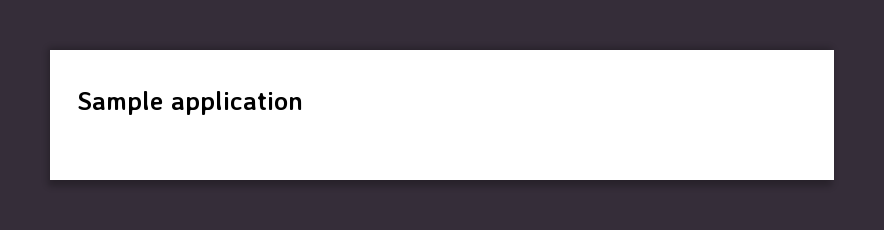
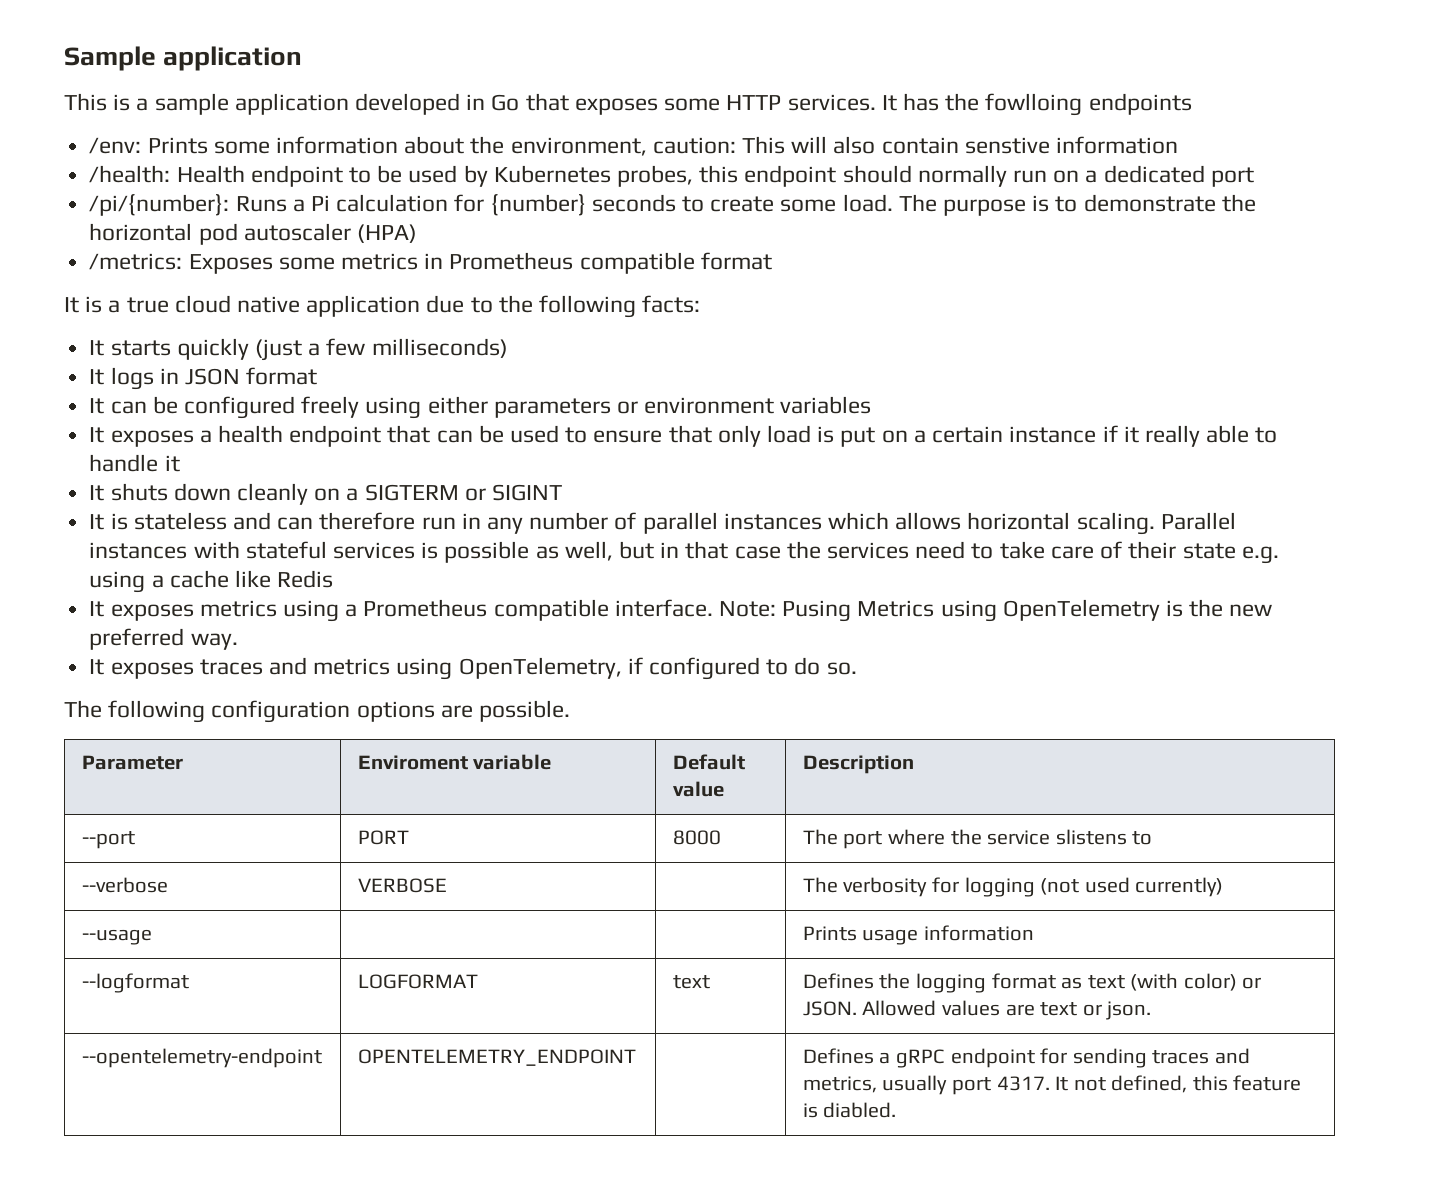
+ This is a sample application developed in Go that exposes some HTTP services. It has the fowlloing endpoints
+ /env: Prints some information about the environment, caution: This will also contain senstive information
+ /health: Health endpoint to be used by Kubernetes probes, this endpoint should normally run on a dedicated port
+ /pi/{number}: Runs a Pi calculation for {number} seconds to create some load. The purpose is to demonstrate the horizontal pod autoscaler (HPA)
+ /metrics: Exposes some metrics in Prometheus compatible format
+ It is a true cloud native application due to the following facts:
+ It starts quickly (just a few milliseconds)
+ It logs in JSON format
+ It can be configured freely using either parameters or environment variables
+ It exposes a health endpoint that can be used to ensure that only load is put on a certain instance if it really able to handle it
+ It shuts down cleanly on a SIGTERM or SIGINT
+ It is stateless and can therefore run in any number of parallel instances which allows horizontal scaling. Parallel instances with stateful services is possible as well, but in that case the services need to take care of their state e.g. using a cache like Redis
+ It exposes metrics using a Prometheus compatible interface. Note: Pusing Metrics using OpenTelemetry is the new preferred way.
+ It exposes traces and metrics using OpenTelemetry, if configured to do so.
+ The following configuration options are possible.
+ Parameter | Enviroment variable | Default value | Description
+ --port | PORT | 8000 | The port where the service slistens to
+ --verbose | VERBOSE | | The verbosity for logging (not used currently)
+ --usage | | | Prints usage information
+ --logformat | LOGFORMAT | text | Defines the logging format as text (with color) or JSON. Allowed values are text or json.
+ --opentelemetry-endpoint | OPENTELEMETRY_ENDPOINT | | Defines a gRPC endpoint for sending traces and metrics, usually port 4317. It not defined, this feature is diabled.

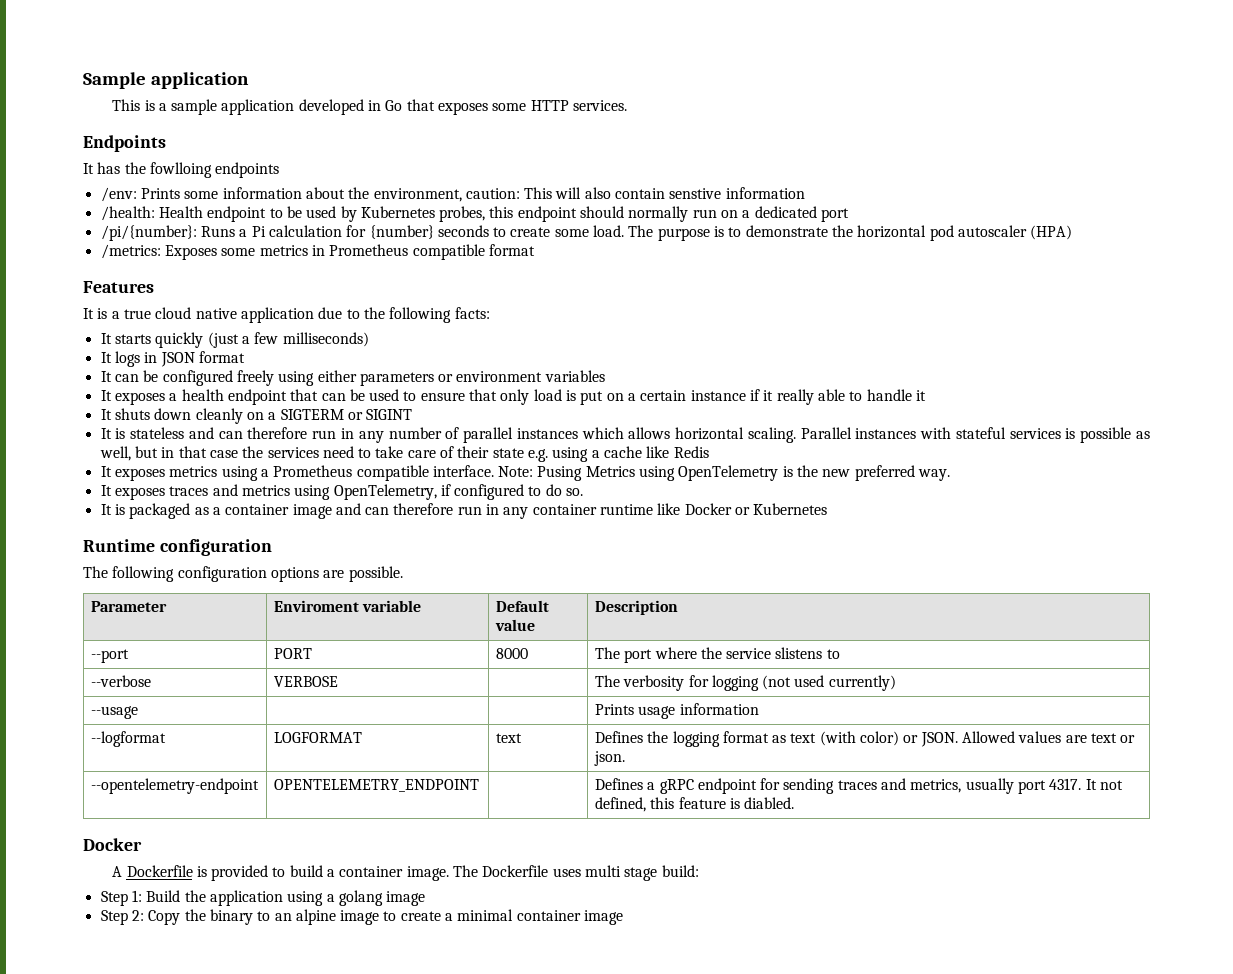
- This is a sample application developed in Go that exposes some HTTP services. It has the fowlloing endpoints
+ This is a sample application developed in Go that exposes some HTTP services.
+ Endpoints
+ It has the fowlloing endpoints
+ Features
+ It is packaged as a container image and can therefore run in any container runtime like Docker or Kubernetes
+ Runtime configuration
  --opentelemetry-endpoint | OPENTELEMETRY_ENDPOINT | | Defines a gRPC endpoint for sending traces and metrics, usually port 4317. It not defined, this feature is diabled.
+ Docker
+ A Dockerfile is provided to build a container image. The Dockerfile uses multi stage build:
+ Step 1: Build the application using a golang image
+ Step 2: Copy the binary to an alpine image to create a minimal container image

